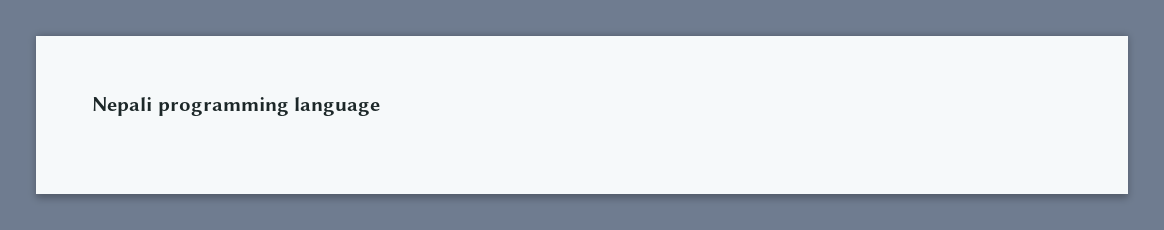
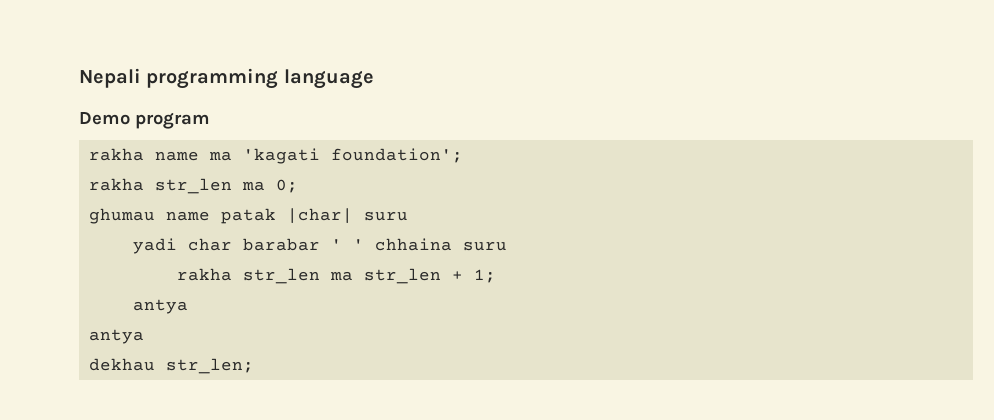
+ Demo program
+ rakha name ma 'kagati foundation';
+ rakha str_len ma 0;
+ ghumau name patak |char| suru
+ yadi char barabar ' ' chhaina suru
+ rakha str_len ma str_len + 1;
+ antya
+ antya
+ dekhau str_len;

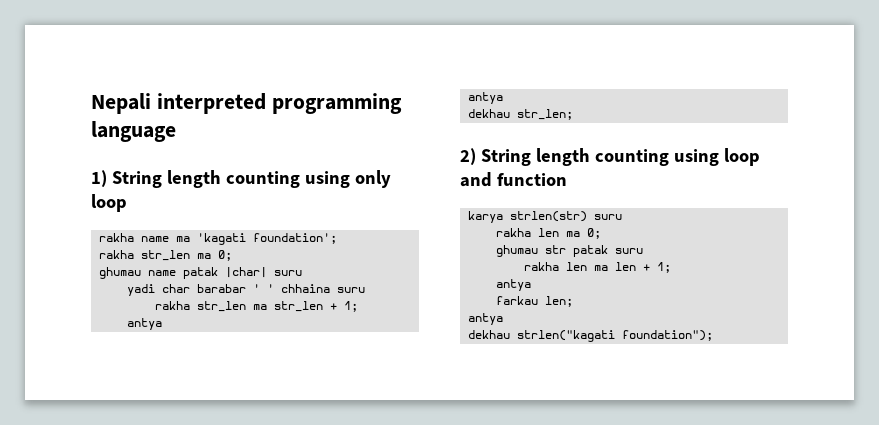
- Nepali programming language
+ Nepali interpreted programming language
- Demo program
+ 1) String length counting using only loop
+ 2) String length counting using loop and function
+ karya strlen(str) suru
+ rakha len ma 0;
+ ghumau str patak suru
+ rakha len ma len + 1;
+ antya
+ farkau len;
+ antya
+ dekhau strlen("kagati foundation");

